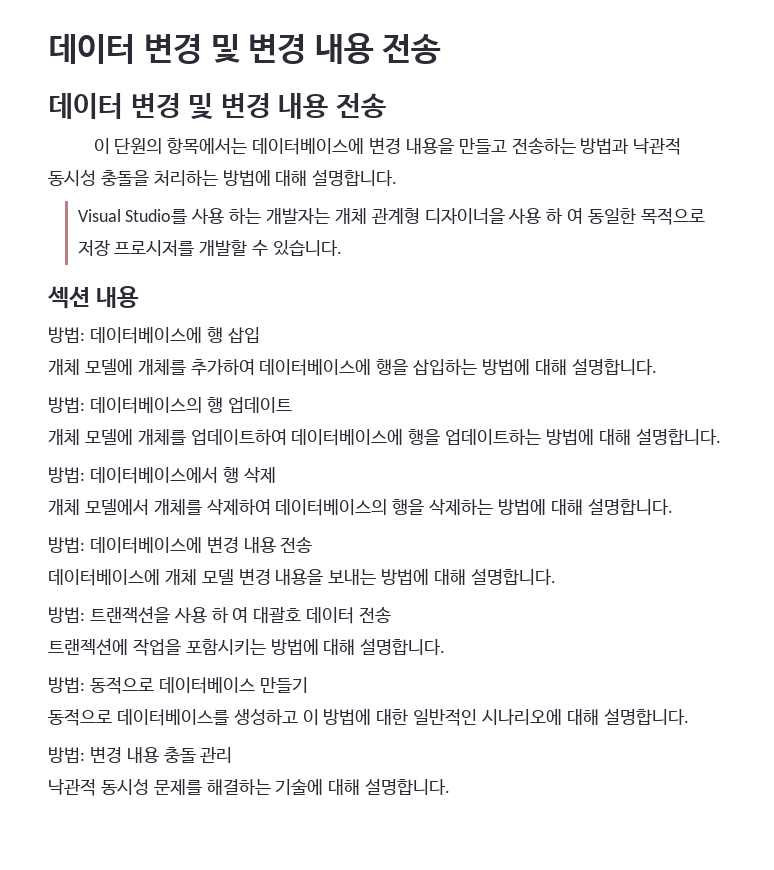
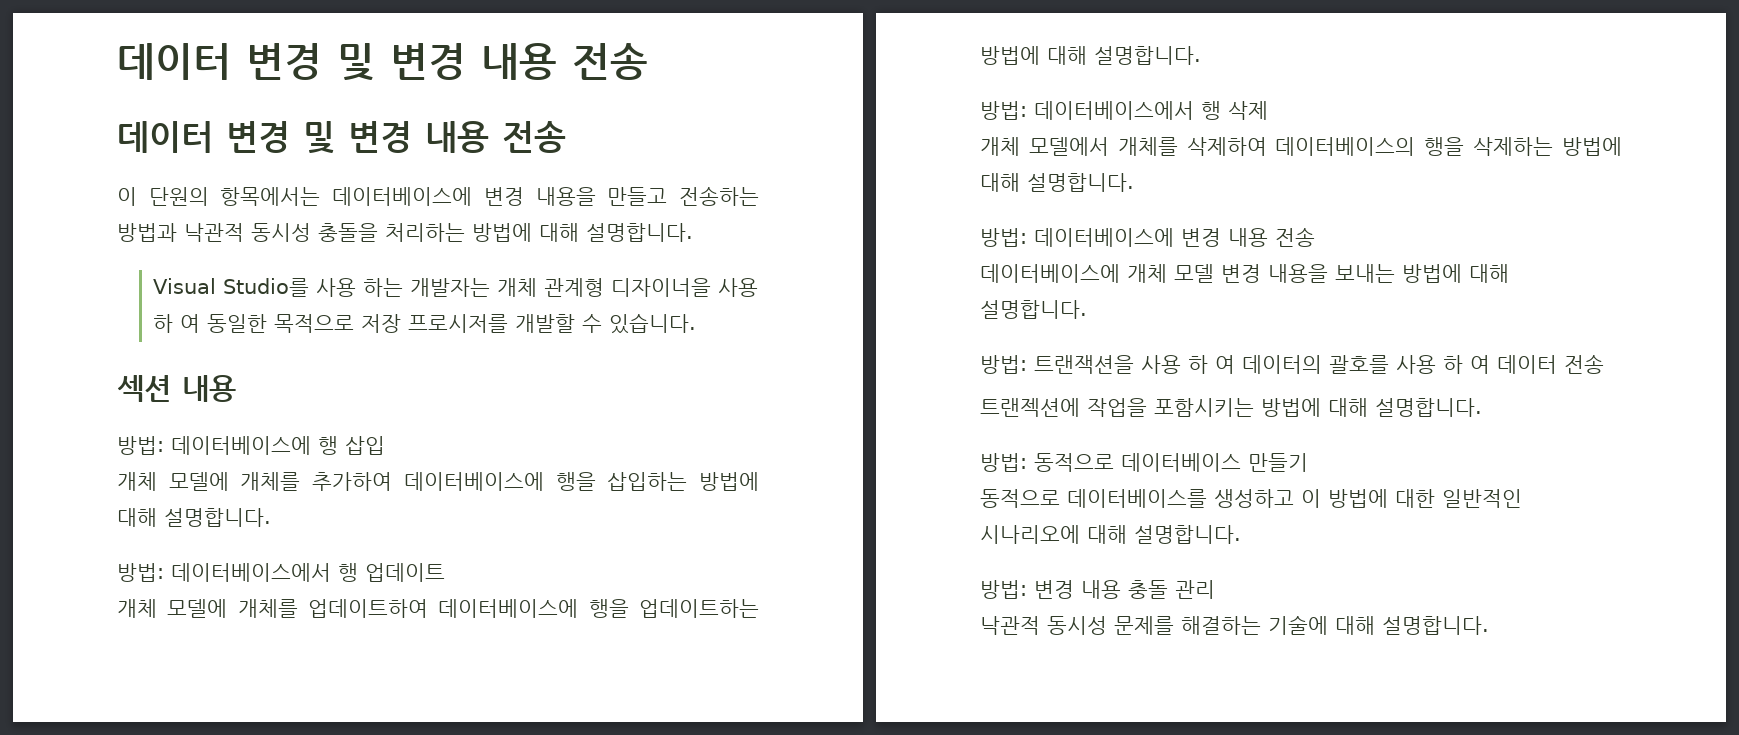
- 방법: 데이터베이스의 행 업데이트
+ 방법: 데이터베이스에서 행 업데이트
- 방법: 트랜잭션을 사용 하 여 대괄호 데이터 전송
+ 방법: 트랜잭션을 사용 하 여 데이터의 괄호를 사용 하 여 데이터 전송

